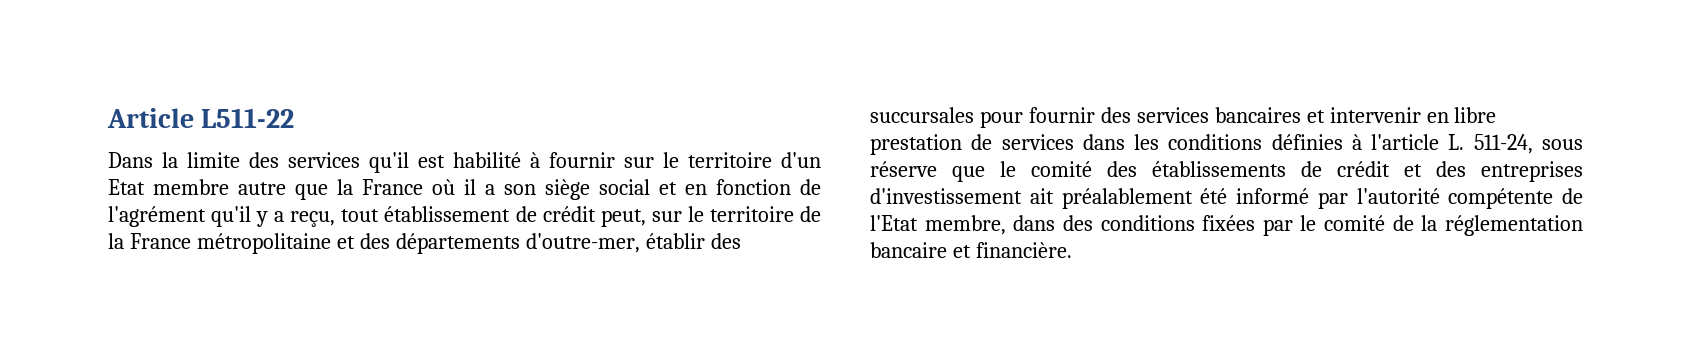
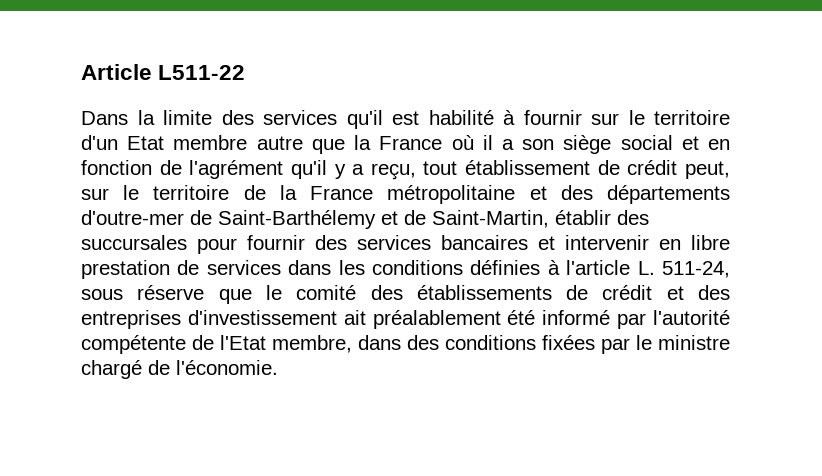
- Dans la limite des services qu'il est habilité à fournir sur le territoire d'un Etat membre autre que la France où il a son siège social et en fonction de l'agrément qu'il y a reçu, tout établissement de crédit peut, sur le territoire de la France métropolitaine et des départements d'outre-mer, établir des succursales pour fournir des services bancaires et intervenir en libre prestation de services dans les conditions définies à l'article L. 511-24, sous réserve que le comité des établissements de crédit et des entreprises d'investissement ait préalablement été informé par l'autorité compétente de l'Etat membre, dans des conditions fixées par le comité de la réglementation bancaire et financière.
+ Dans la limite des services qu'il est habilité à fournir sur le territoire d'un Etat membre autre que la France où il a son siège social et en fonction de l'agrément qu'il y a reçu, tout établissement de crédit peut, sur le territoire de la France métropolitaine et des départements d'outre-mer de Saint-Barthélemy et de Saint-Martin, établir des succursales pour fournir des services bancaires et intervenir en libre prestation de services dans les conditions définies à l'article L. 511-24, sous réserve que le comité des établissements de crédit et des entreprises d'investissement ait préalablement été informé par l'autorité compétente de l'Etat membre, dans des conditions fixées par le ministre chargé de l'économie.

